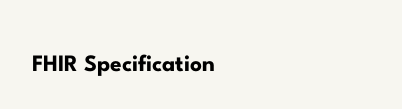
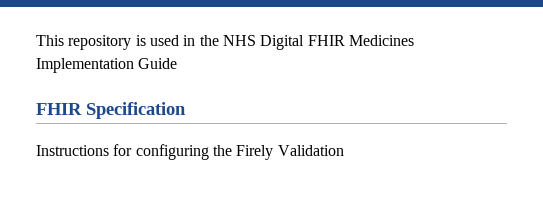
+ This repository is used in the NHS Digital FHIR Medicines Implementation Guide
  FHIR Specification
+ Instructions for configuring the Firely Validation

